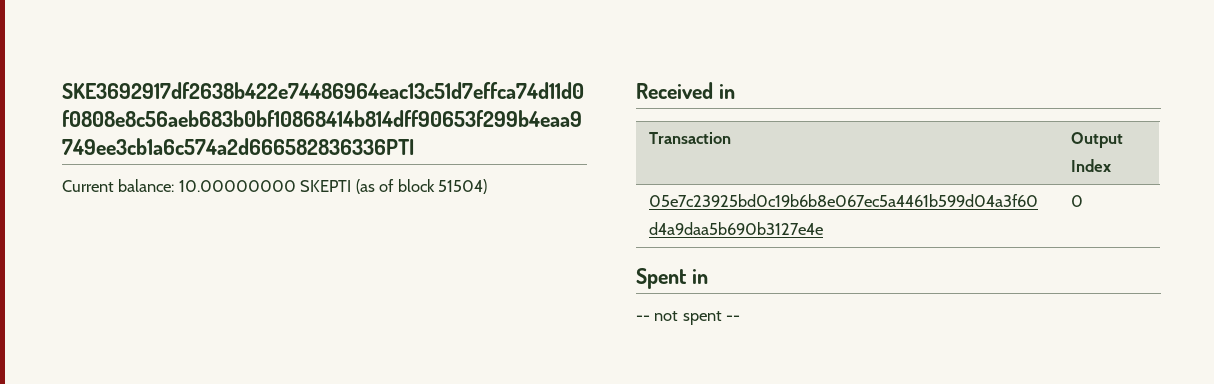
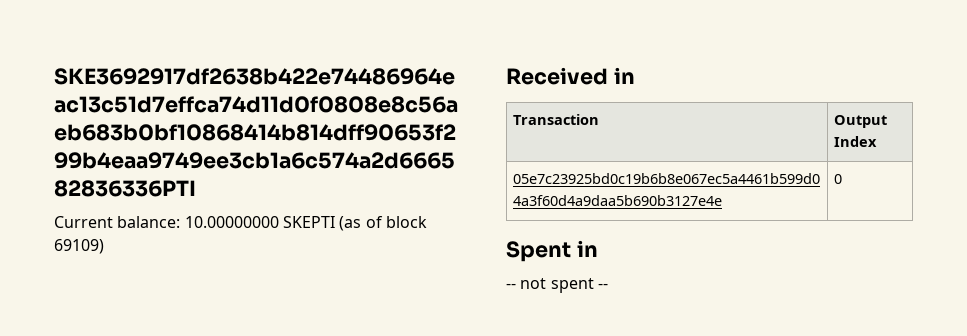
- Current balance: 10.00000000 SKEPTI (as of block 51504)
+ Current balance: 10.00000000 SKEPTI (as of block 69109)

